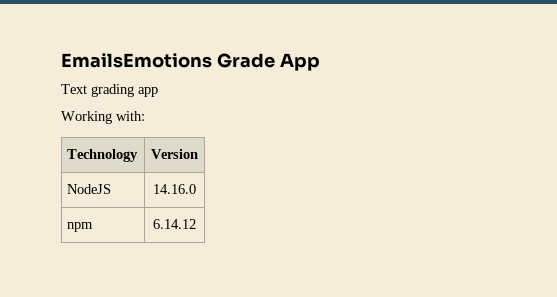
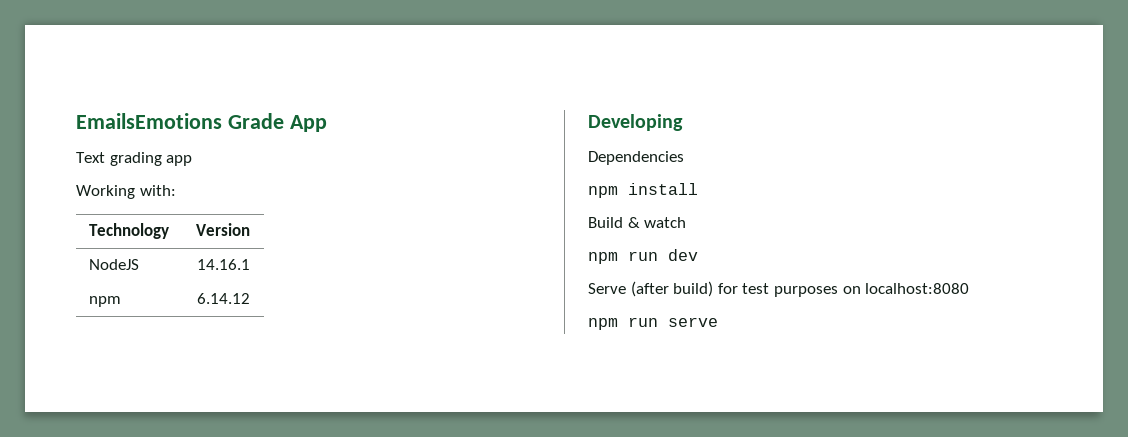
- NodeJS | 14.16.0
+ NodeJS | 14.16.1
+ Developing
+ Dependencies
+ npm install
+ Build & watch
+ npm run dev
+ Serve (after build) for test purposes on localhost:8080
+ npm run serve

